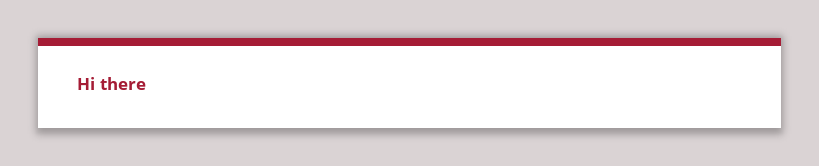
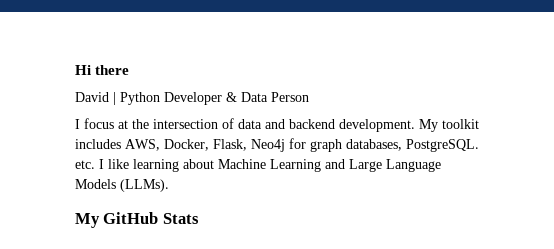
+ David | Python Developer & Data Person
+ I focus at the intersection of data and backend development. My toolkit includes AWS, Docker, Flask, Neo4j for graph databases, PostgreSQL. etc. I like learning about Machine Learning and Large Language Models (LLMs).
+ My GitHub Stats

